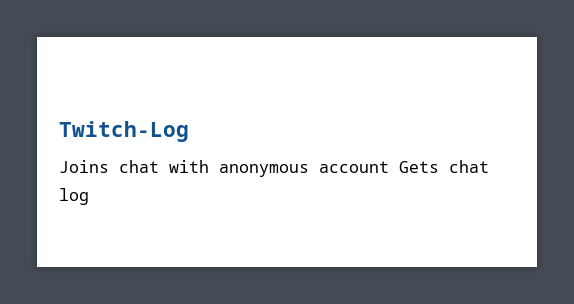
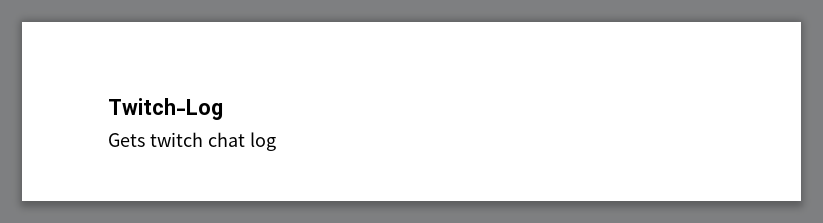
- Joins chat with anonymous account Gets chat log
+ Gets twitch chat log

